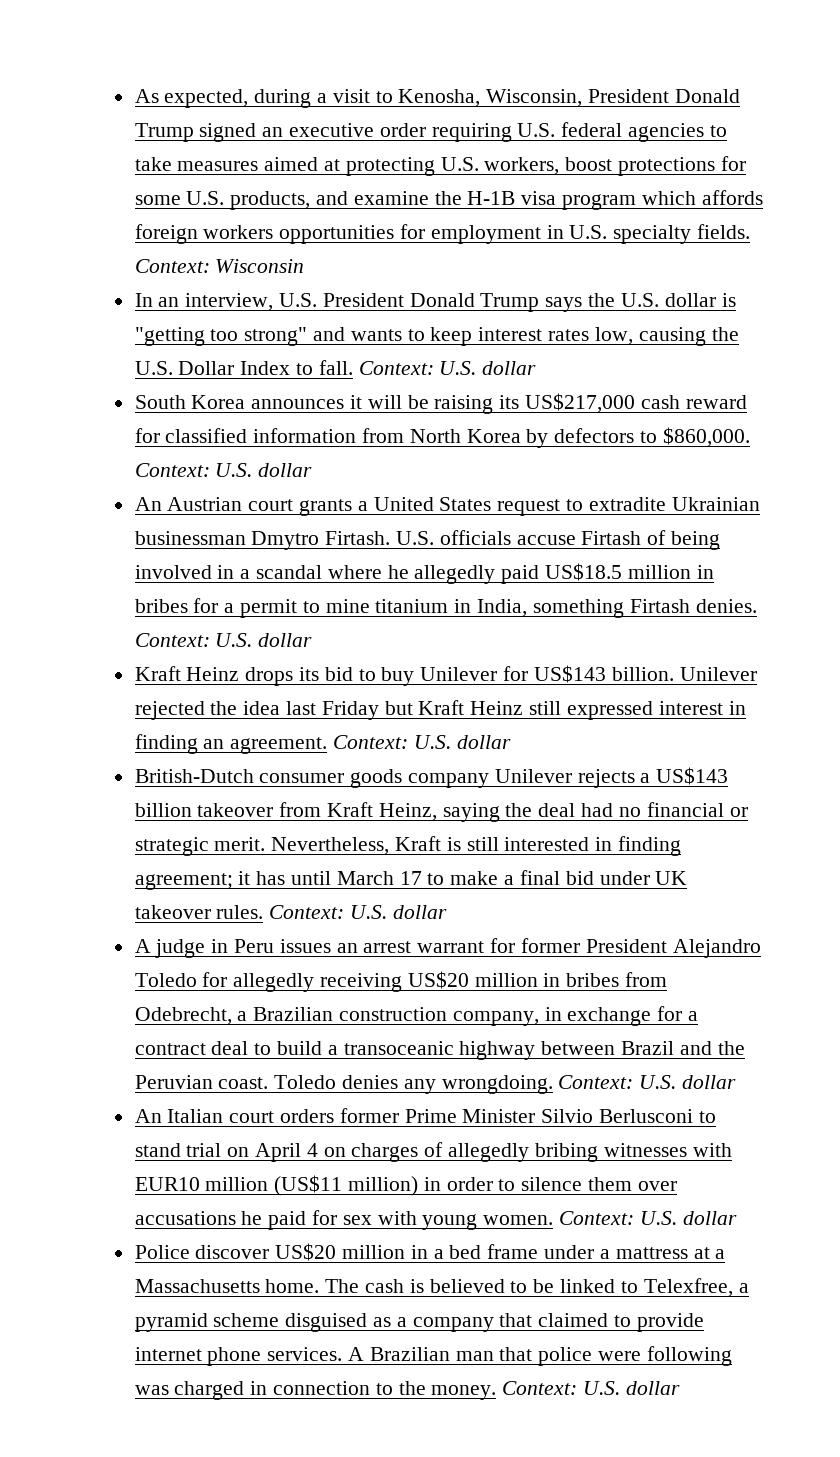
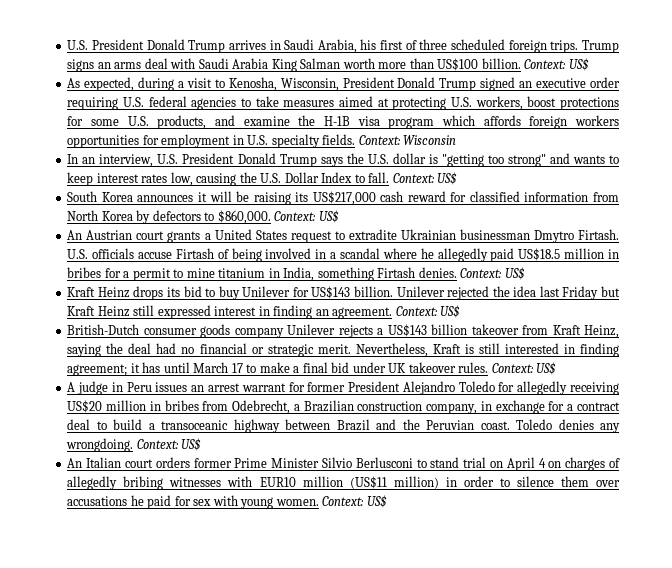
+ U.S. President Donald Trump arrives in Saudi Arabia, his first of three scheduled foreign trips. Trump signs an arms deal with Saudi Arabia King Salman worth more than US$100 billion. Context: US$
- In an interview, U.S. President Donald Trump says the U.S. dollar is "getting too strong" and wants to keep interest rates low, causing the U.S. Dollar Index to fall. Context: U.S. dollar
+ In an interview, U.S. President Donald Trump says the U.S. dollar is "getting too strong" and wants to keep interest rates low, causing the U.S. Dollar Index to fall. Context: US$
- South Korea announces it will be raising its US$217,000 cash reward for classified information from North Korea by defectors to $860,000. Context: U.S. dollar
+ South Korea announces it will be raising its US$217,000 cash reward for classified information from North Korea by defectors to $860,000. Context: US$
- U.S. officials accuse Firtash of being involved in a scandal where he allegedly paid US$18.5 million in bribes for a permit to mine titanium in India, something Firtash denies. Context: U.S. dollar
+ U.S. officials accuse Firtash of being involved in a scandal where he allegedly paid US$18.5 million in bribes for a permit to mine titanium in India, something Firtash denies. Context: US$
- Unilever rejected the idea last Friday but Kraft Heinz still expressed interest in finding an agreement. Context: U.S. dollar
+ Unilever rejected the idea last Friday but Kraft Heinz still expressed interest in finding an agreement. Context: US$
- Nevertheless, Kraft is still interested in finding agreement; it has until March 17 to make a final bid under UK takeover rules. Context: U.S. dollar
+ Nevertheless, Kraft is still interested in finding agreement; it has until March 17 to make a final bid under UK takeover rules. Context: US$
- Toledo denies any wrongdoing. Context: U.S. dollar
+ Toledo denies any wrongdoing. Context: US$
- An Italian court orders former Prime Minister Silvio Berlusconi to stand trial on April 4 on charges of allegedly bribing witnesses with EUR10 million (US$11 million) in order to silence them over accusations he paid for sex with young women. Context: U.S. dollar
- Police discover US$20 million in a bed frame under a mattress at a Massachusetts home. The cash is believed to be linked to Telexfree, a pyramid scheme disguised as a company that claimed to provide internet phone services. A Brazilian man that police were following was charged in connection to the money. Context: U.S. dollar
+ An Italian court orders former Prime Minister Silvio Berlusconi to stand trial on April 4 on charges of allegedly bribing witnesses with EUR10 million (US$11 million) in order to silence them over accusations he paid for sex with young women. Context: US$

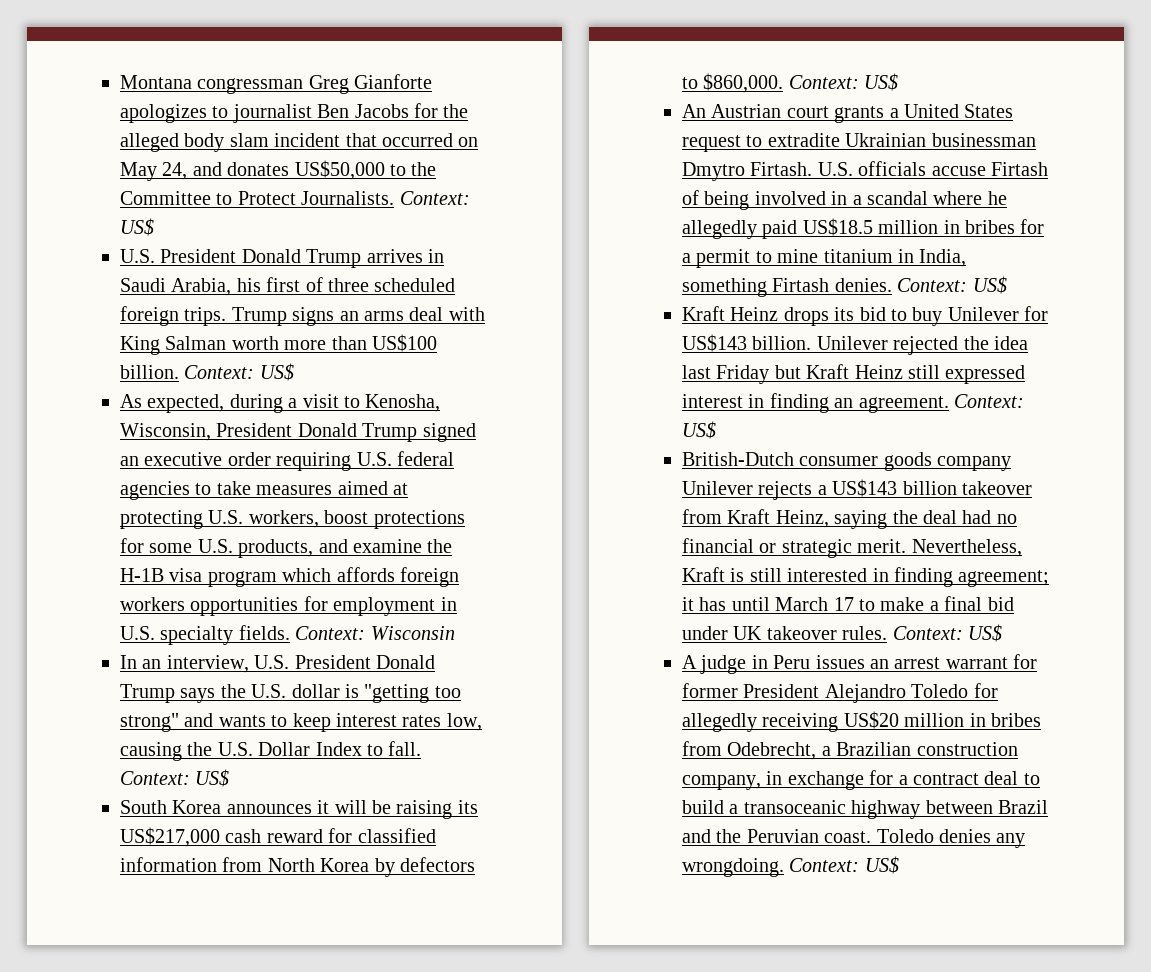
+ Montana congressman Greg Gianforte apologizes to journalist Ben Jacobs for the alleged body slam incident that occurred on May 24, and donates US$50,000 to the Committee to Protect Journalists. Context: US$
- Trump signs an arms deal with Saudi Arabia King Salman worth more than US$100 billion.
+ Trump signs an arms deal with King Salman worth more than US$100 billion.
- An Italian court orders former Prime Minister Silvio Berlusconi to stand trial on April 4 on charges of allegedly bribing witnesses with EUR10 million (US$11 million) in order to silence them over accusations he paid for sex with young women. Context: US$

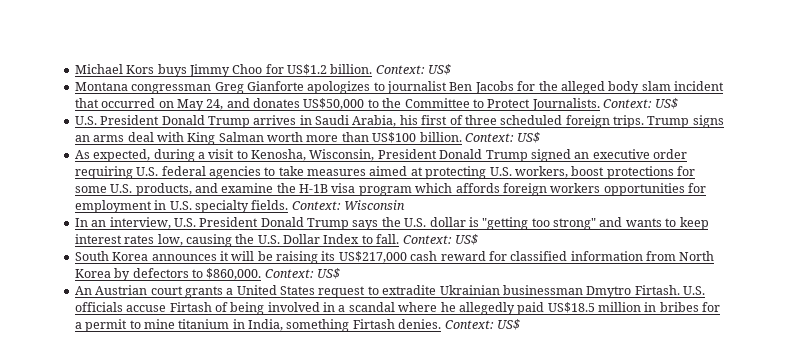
+ Michael Kors buys Jimmy Choo for US$1.2 billion. Context: US$
- Kraft Heinz drops its bid to buy Unilever for US$143 billion. Unilever rejected the idea last Friday but Kraft Heinz still expressed interest in finding an agreement. Context: US$
- British-Dutch consumer goods company Unilever rejects a US$143 billion takeover from Kraft Heinz, saying the deal had no financial or strategic merit. Nevertheless, Kraft is still interested in finding agreement; it has until March 17 to make a final bid under UK takeover rules. Context: US$
- A judge in Peru issues an arrest warrant for former President Alejandro Toledo for allegedly receiving US$20 million in bribes from Odebrecht, a Brazilian construction company, in exchange for a contract deal to build a transoceanic highway between Brazil and the Peruvian coast. Toledo denies any wrongdoing. Context: US$

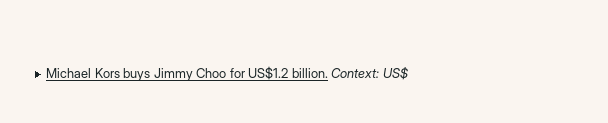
- Montana congressman Greg Gianforte apologizes to journalist Ben Jacobs for the alleged body slam incident that occurred on May 24, and donates US$50,000 to the Committee to Protect Journalists. Context: US$
- U.S. President Donald Trump arrives in Saudi Arabia, his first of three scheduled foreign trips. Trump signs an arms deal with King Salman worth more than US$100 billion. Context: US$
- As expected, during a visit to Kenosha, Wisconsin, President Donald Trump signed an executive order requiring U.S. federal agencies to take measures aimed at protecting U.S. workers, boost protections for some U.S. products, and examine the H-1B visa program which affords foreign workers opportunities for employment in U.S. specialty fields. Context: Wisconsin
- In an interview, U.S. President Donald Trump says the U.S. dollar is "getting too strong" and wants to keep interest rates low, causing the U.S. Dollar Index to fall. Context: US$
- South Korea announces it will be raising its US$217,000 cash reward for classified information from North Korea by defectors to $860,000. Context: US$
- An Austrian court grants a United States request to extradite Ukrainian businessman Dmytro Firtash. U.S. officials accuse Firtash of being involved in a scandal where he allegedly paid US$18.5 million in bribes for a permit to mine titanium in India, something Firtash denies. Context: US$

